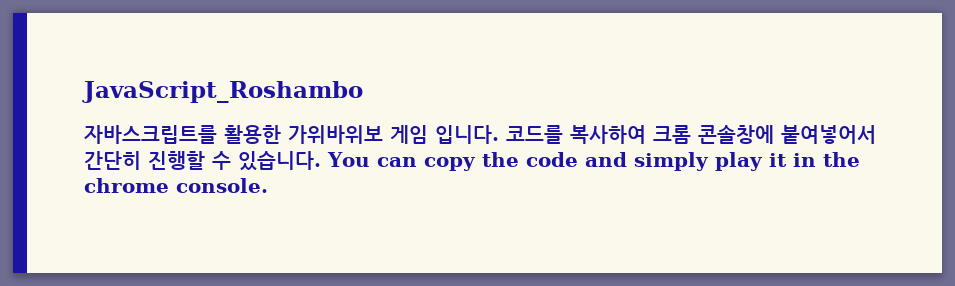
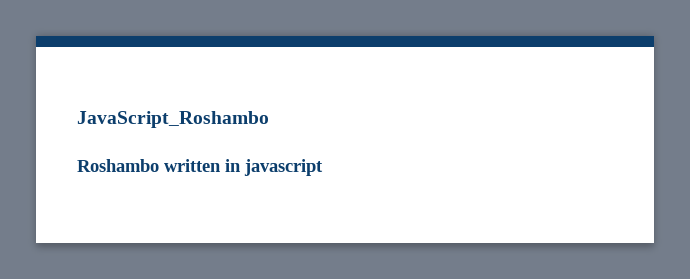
- 자바스크립트를 활용한 가위바위보 게임 입니다. 코드를 복사하여 크롬 콘솔창에 붙여넣어서 간단히 진행할 수 있습니다. You can copy the code and simply play it in the chrome console.
+ Roshambo written in javascript

